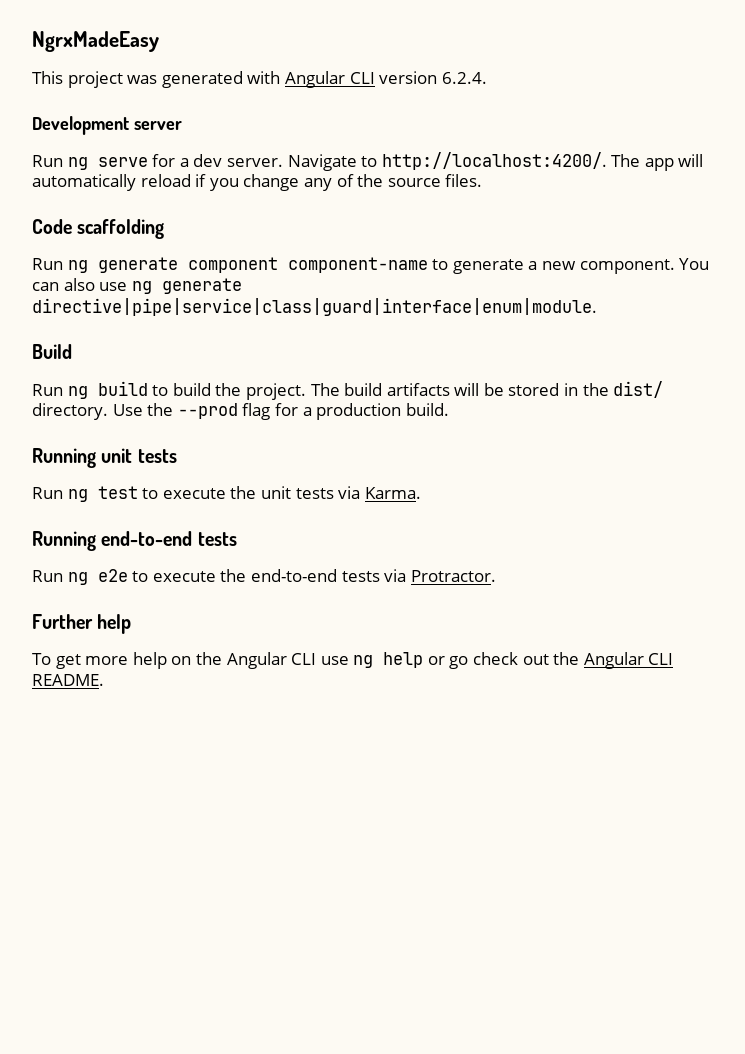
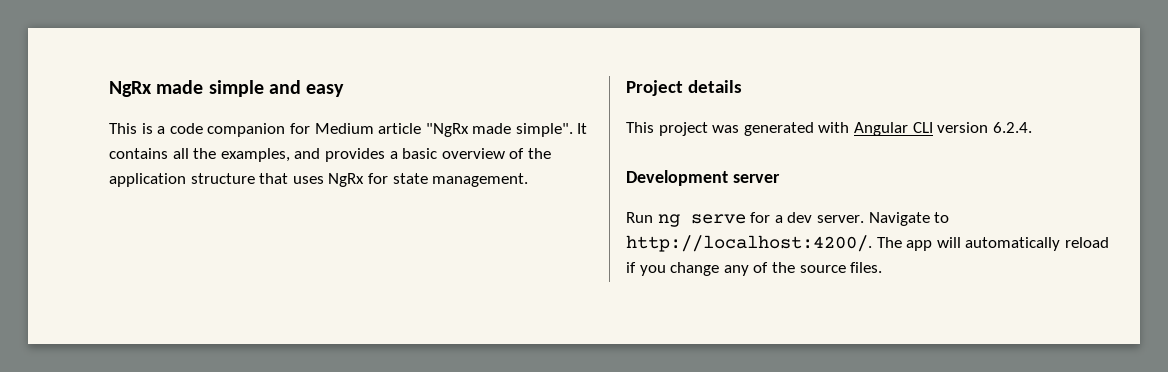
- NgrxMadeEasy
+ NgRx made simple and easy
+ This is a code companion for Medium article "NgRx made simple". It contains all the examples, and provides a basic overview of the application structure that uses NgRx for state management.
+ Project details
- Code scaffolding
- Run ng generate component component-name to generate a new component. You can also use ng generate directive|pipe|service|class|guard|interface|enum|module.
- Build
- Run ng build to build the project. The build artifacts will be stored in the dist/ directory. Use the --prod flag for a production build.
- Running unit tests
- Run ng test to execute the unit tests via Karma.
- Running end-to-end tests
- Run ng e2e to execute the end-to-end tests via Protractor.
- Further help
- To get more help on the Angular CLI use ng help or go check out the Angular CLI README.

